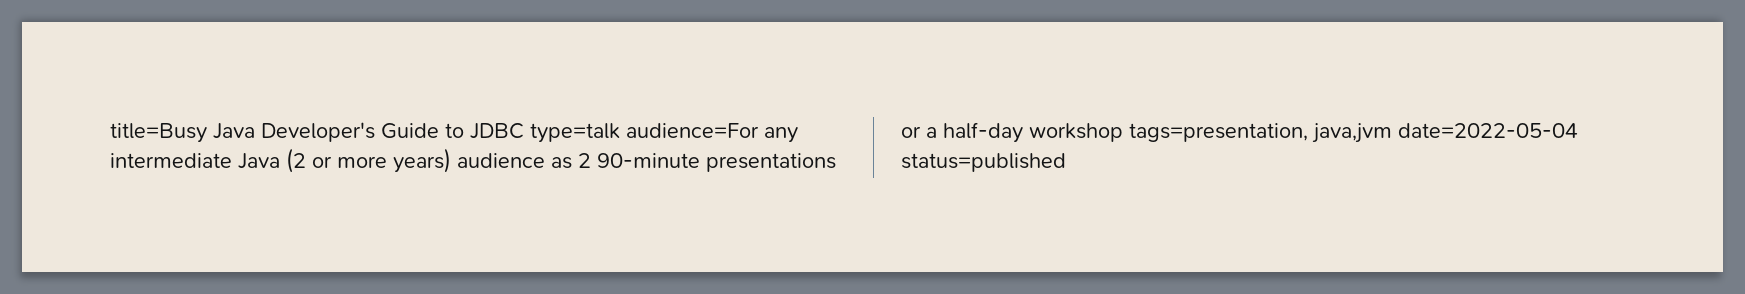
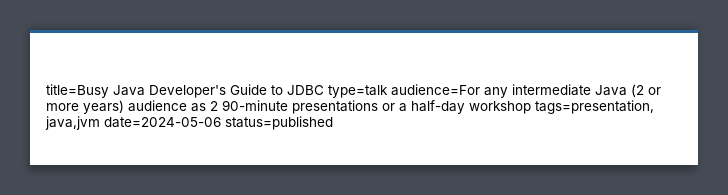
- title=Busy Java Developer's Guide to JDBC type=talk audience=For any intermediate Java (2 or more years) audience as 2 90-minute presentations or a half-day workshop tags=presentation, java,jvm date=2022-05-04 status=published
+ title=Busy Java Developer's Guide to JDBC type=talk audience=For any intermediate Java (2 or more years) audience as 2 90-minute presentations or a half-day workshop tags=presentation, java,jvm date=2024-05-06 status=published

